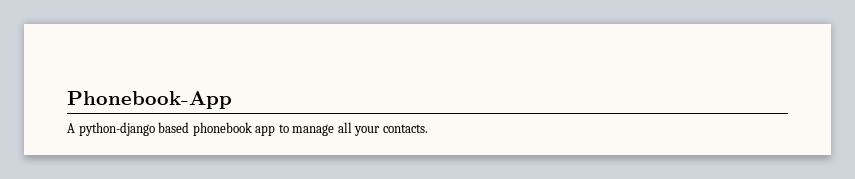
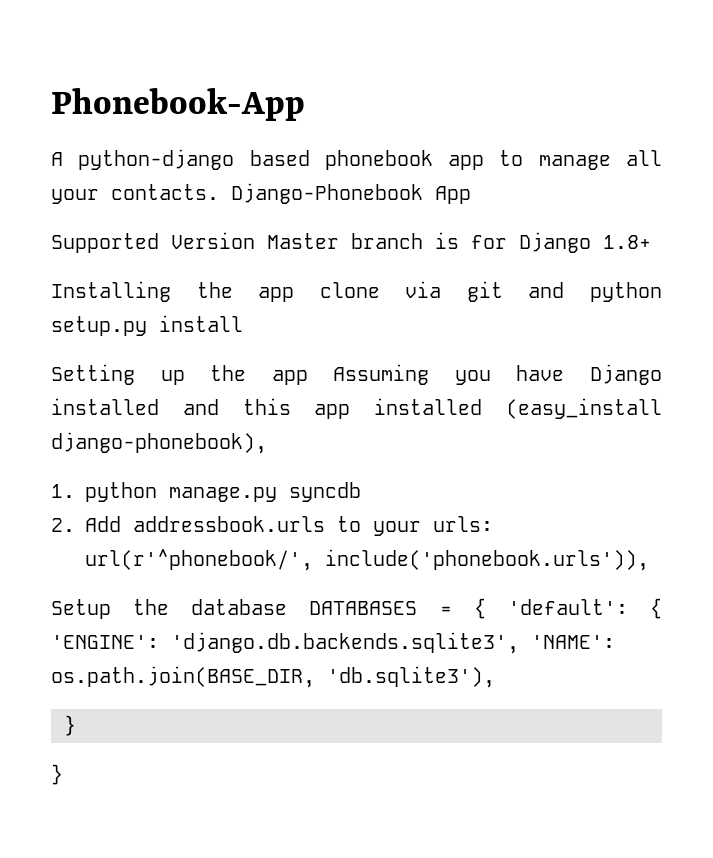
+ Django-Phonebook App
+ Supported Version Master branch is for Django 1.8+
+ Installing the app clone via git and python setup.py install
+ Setting up the app Assuming you have Django installed and this app installed (easy_install django-phonebook),
+ 1. python manage.py syncdb
+ 2. Add addressbook.urls to your urls: url(r'^phonebook/', include('phonebook.urls')),
+ Setup the database DATABASES = { 'default': { 'ENGINE': 'django.db.backends.sqlite3', 'NAME': os.path.join(BASE_DIR, 'db.sqlite3'),
+ }
+ }

